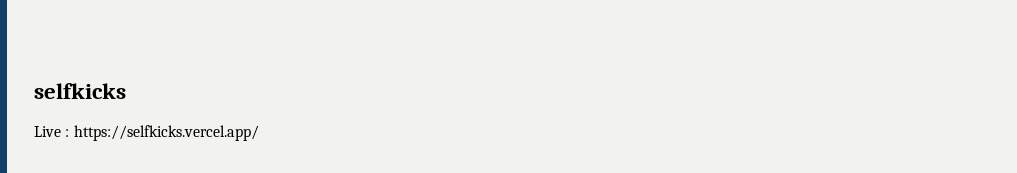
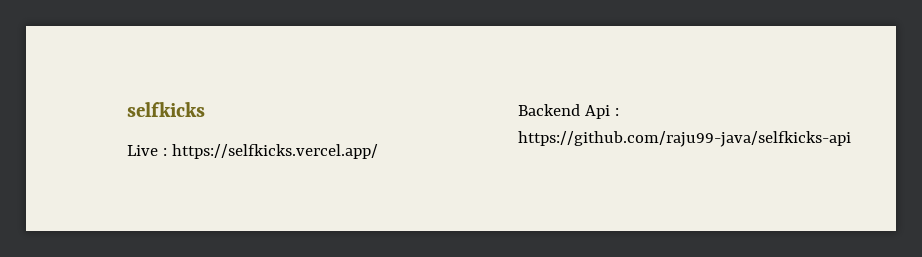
+ Backend Api : https://github.com/raju99-java/selfkicks-api

